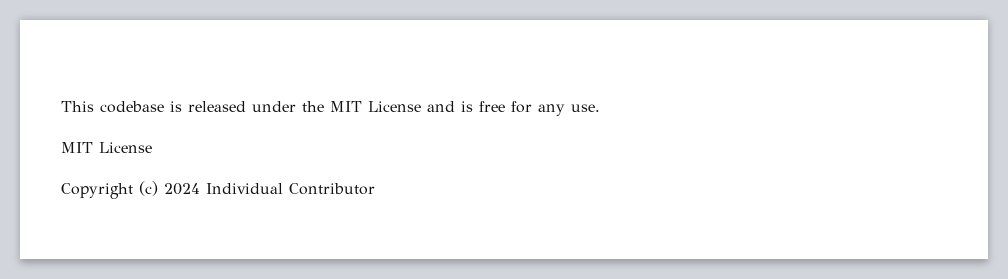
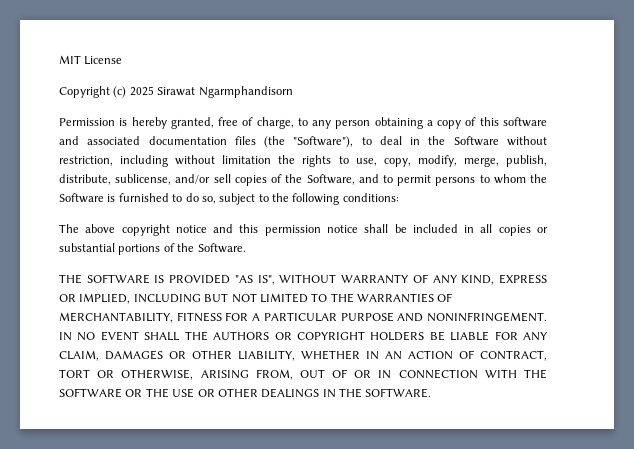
- This codebase is released under the MIT License and is free for any use.
  MIT License
- Copyright (c) 2024 Individual Contributor
+ Copyright (c) 2025 Sirawat Ngarmphandisorn
+ Permission is hereby granted, free of charge, to any person obtaining a copy of this software and associated documentation files (the "Software"), to deal in the Software without restriction, including without limitation the rights to use, copy, modify, merge, publish, distribute, sublicense, and/or sell copies of the Software, and to permit persons to whom the Software is furnished to do so, subject to the following conditions:
+ The above copyright notice and this permission notice shall be included in all copies or substantial portions of the Software.
+ THE SOFTWARE IS PROVIDED "AS IS", WITHOUT WARRANTY OF ANY KIND, EXPRESS OR IMPLIED, INCLUDING BUT NOT LIMITED TO THE WARRANTIES OF MERCHANTABILITY, FITNESS FOR A PARTICULAR PURPOSE AND NONINFRINGEMENT. IN NO EVENT SHALL THE AUTHORS OR COPYRIGHT HOLDERS BE LIABLE FOR ANY CLAIM, DAMAGES OR OTHER LIABILITY, WHETHER IN AN ACTION OF CONTRACT, TORT OR OTHERWISE, ARISING FROM, OUT OF OR IN CONNECTION WITH THE SOFTWARE OR THE USE OR OTHER DEALINGS IN THE SOFTWARE.

